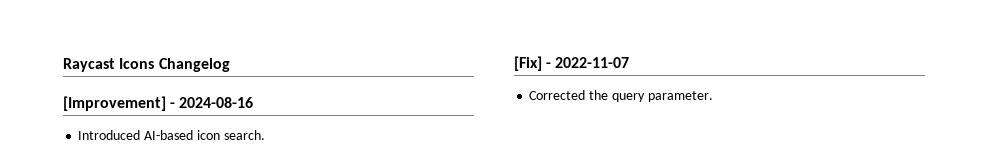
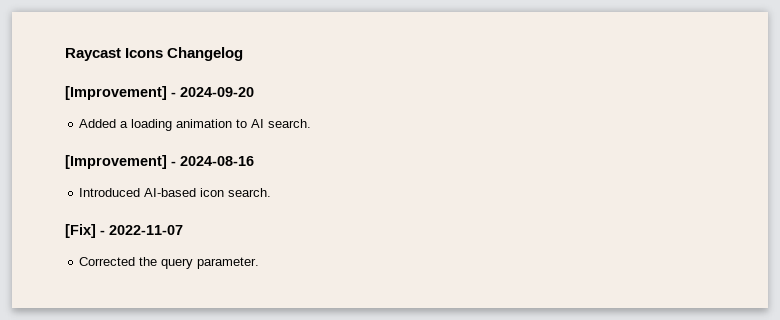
+ [Improvement] - 2024-09-20
+ Added a loading animation to AI search.

